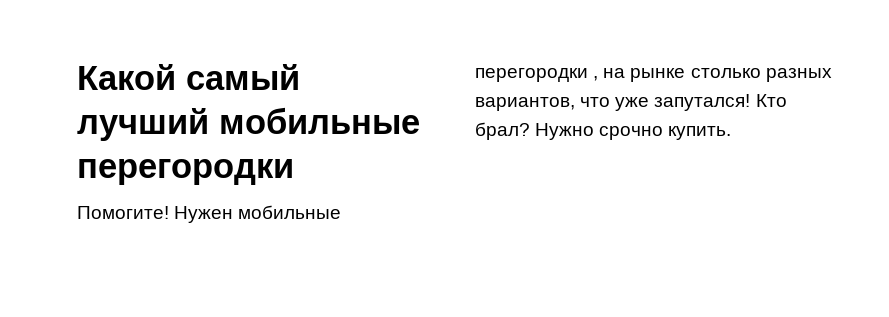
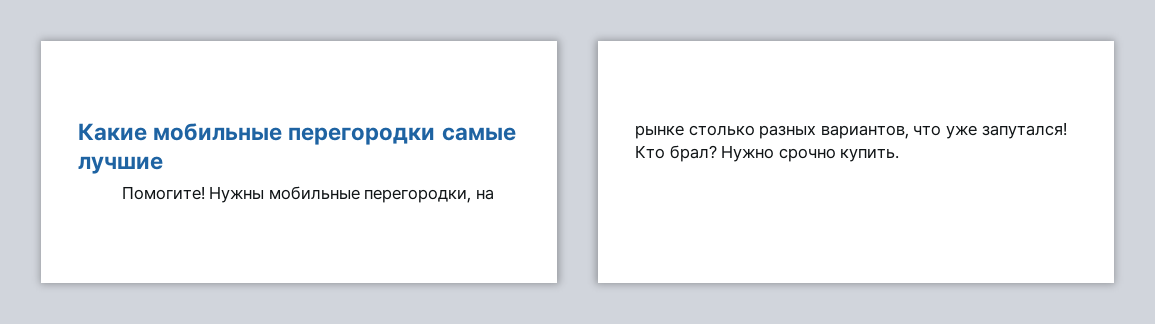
- Какой самый лучший мобильные перегородки
+ Какие мобильные перегородки самые лучшие
- Нужен мобильные перегородки , на рынке столько разных вариантов, что уже запутался!
+ Нужны мобильные перегородки, на рынке столько разных вариантов, что уже запутался!

